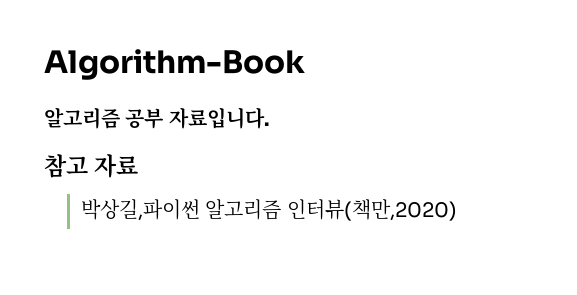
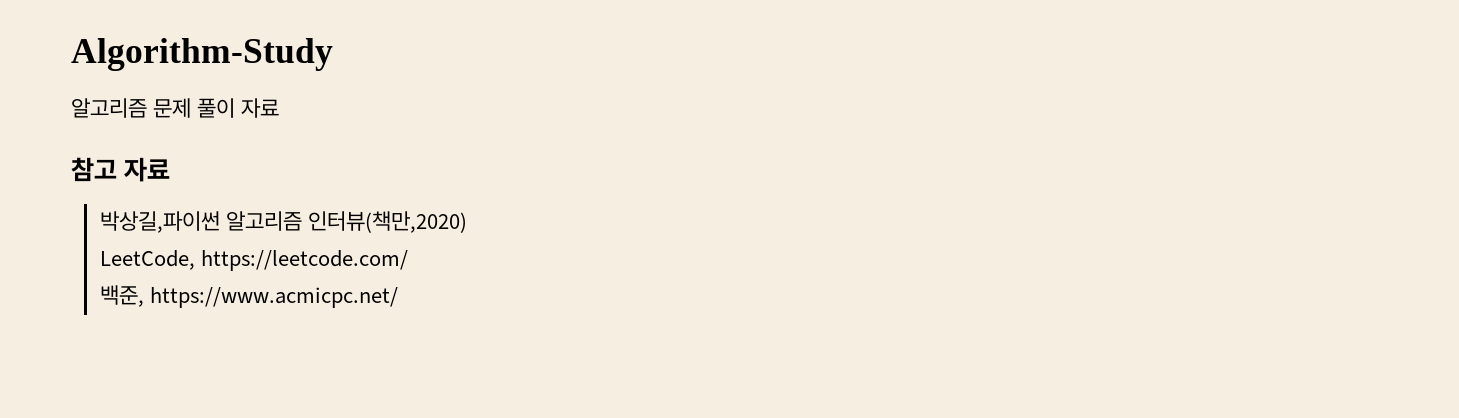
- Algorithm-Book
- 알고리즘 공부 자료입니다.
+ Algorithm-Study
+ 알고리즘 문제 풀이 자료
+ LeetCode, https://leetcode.com/
+ 백준, https://www.acmicpc.net/

